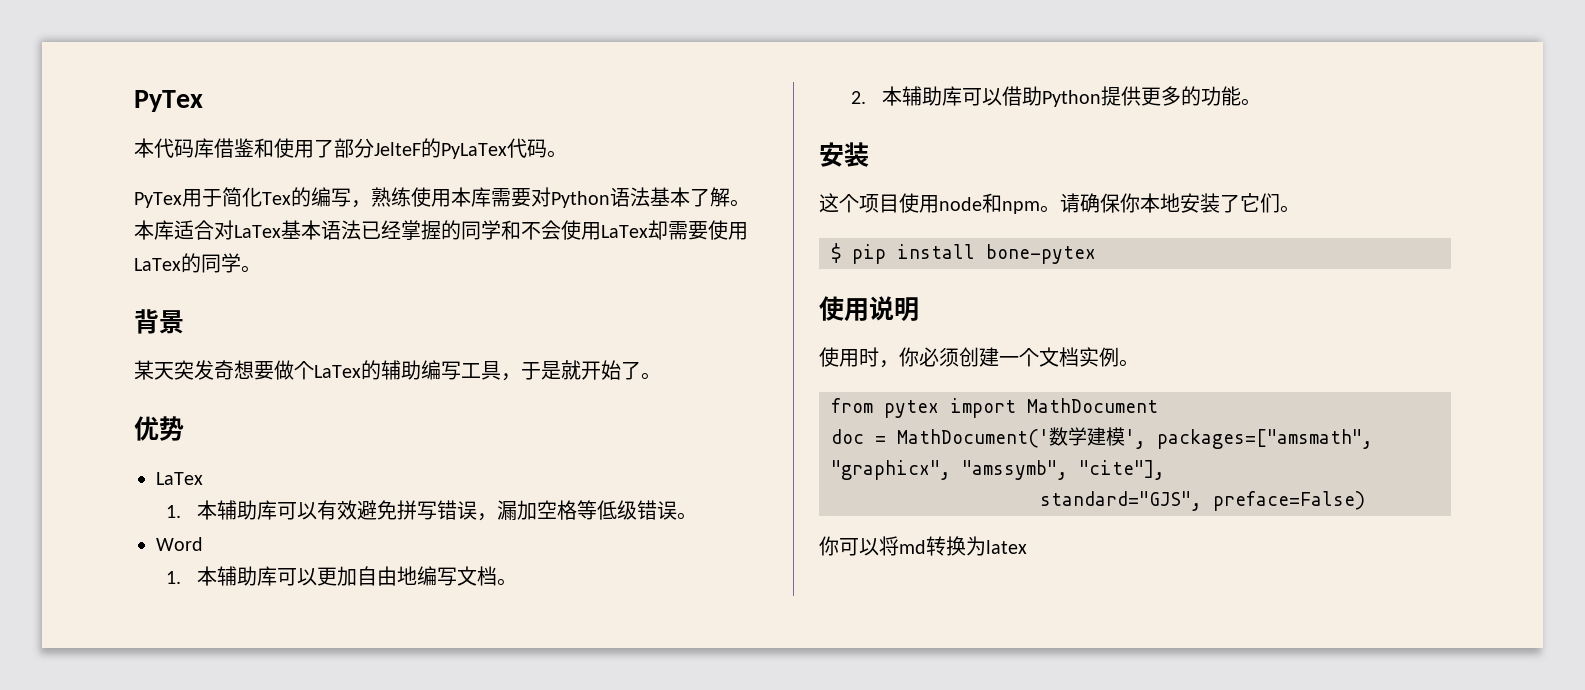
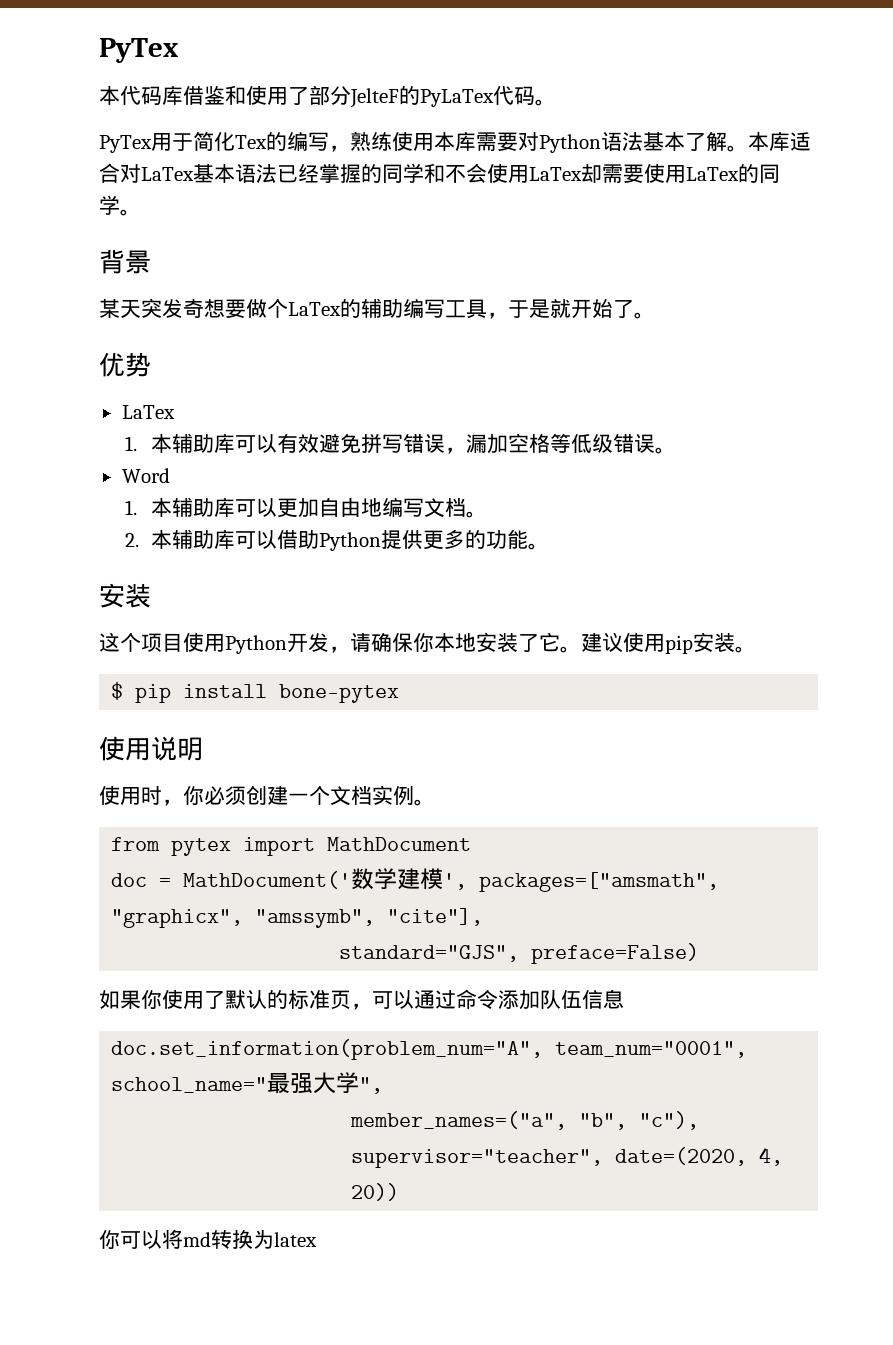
- 这个项目使用node和npm。请确保你本地安装了它们。
+ 这个项目使用Python开发，请确保你本地安装了它。建议使用pip安装。
+ 如果你使用了默认的标准页，可以通过命令添加队伍信息
+ doc.set_information(problem_num="A", team_num="0001", school_name="最强大学",
+ member_names=("a", "b", "c"), supervisor="teacher", date=(2020, 4, 20))

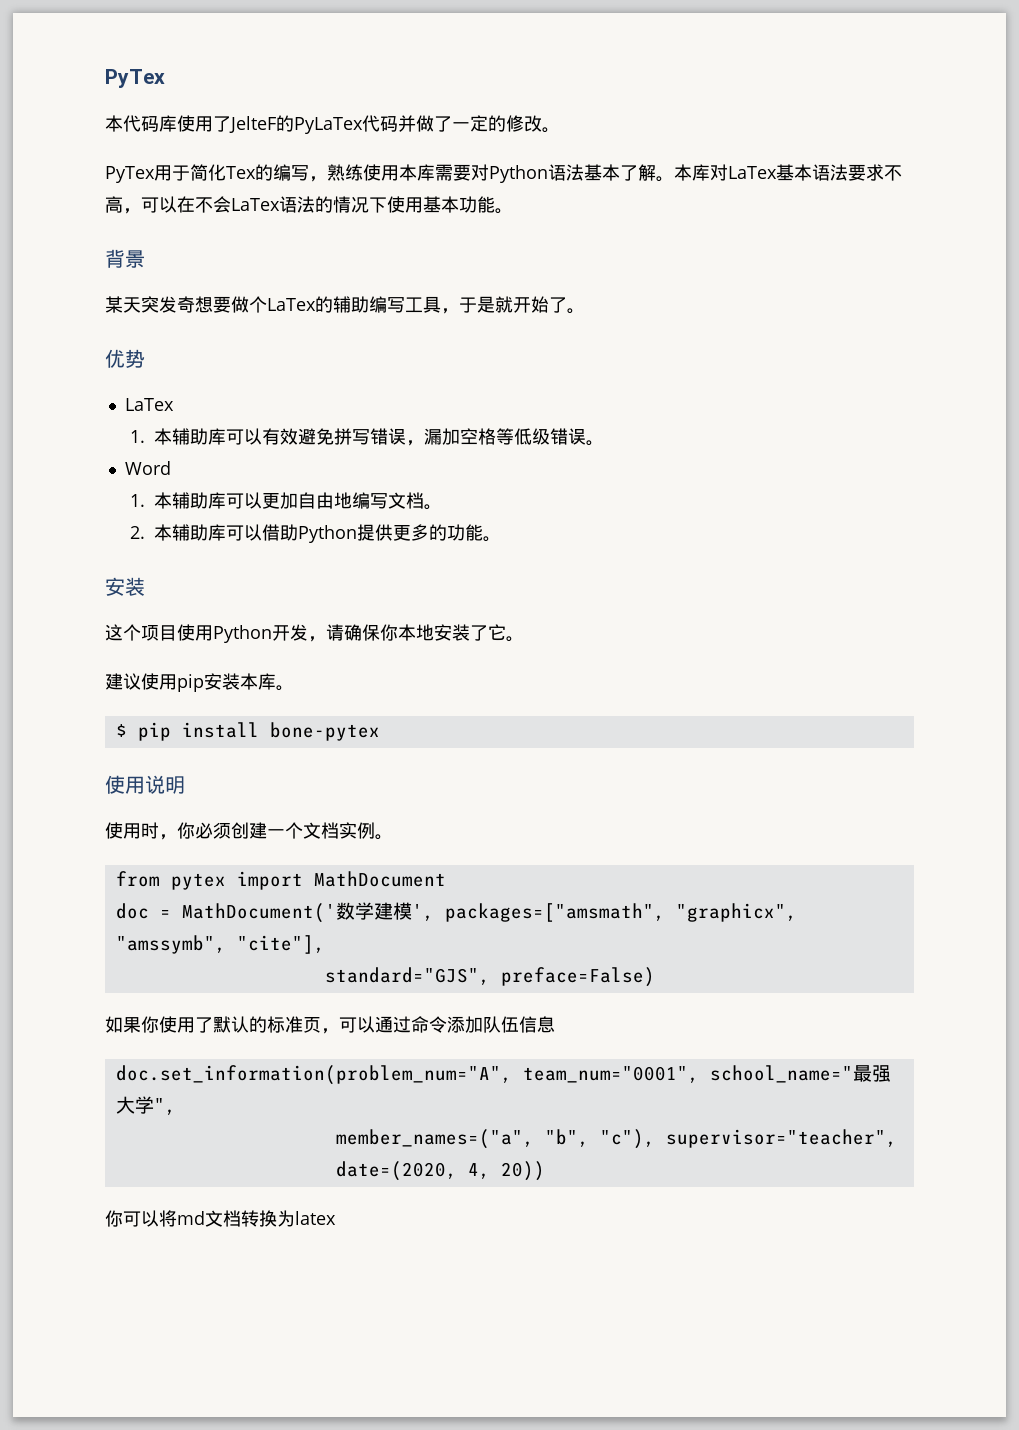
- 本代码库借鉴和使用了部分JelteF的PyLaTex代码。
+ 本代码库使用了JelteF的PyLaTex代码并做了一定的修改。
- 本库适合对LaTex基本语法已经掌握的同学和不会使用LaTex却需要使用LaTex的同学。
+ 本库对LaTex基本语法要求不高，可以在不会LaTex语法的情况下使用基本功能。
- 这个项目使用Python开发，请确保你本地安装了它。建议使用pip安装。
+ 这个项目使用Python开发，请确保你本地安装了它。
+ 建议使用pip安装本库。
- 你可以将md转换为latex
+ 你可以将md文档转换为latex

